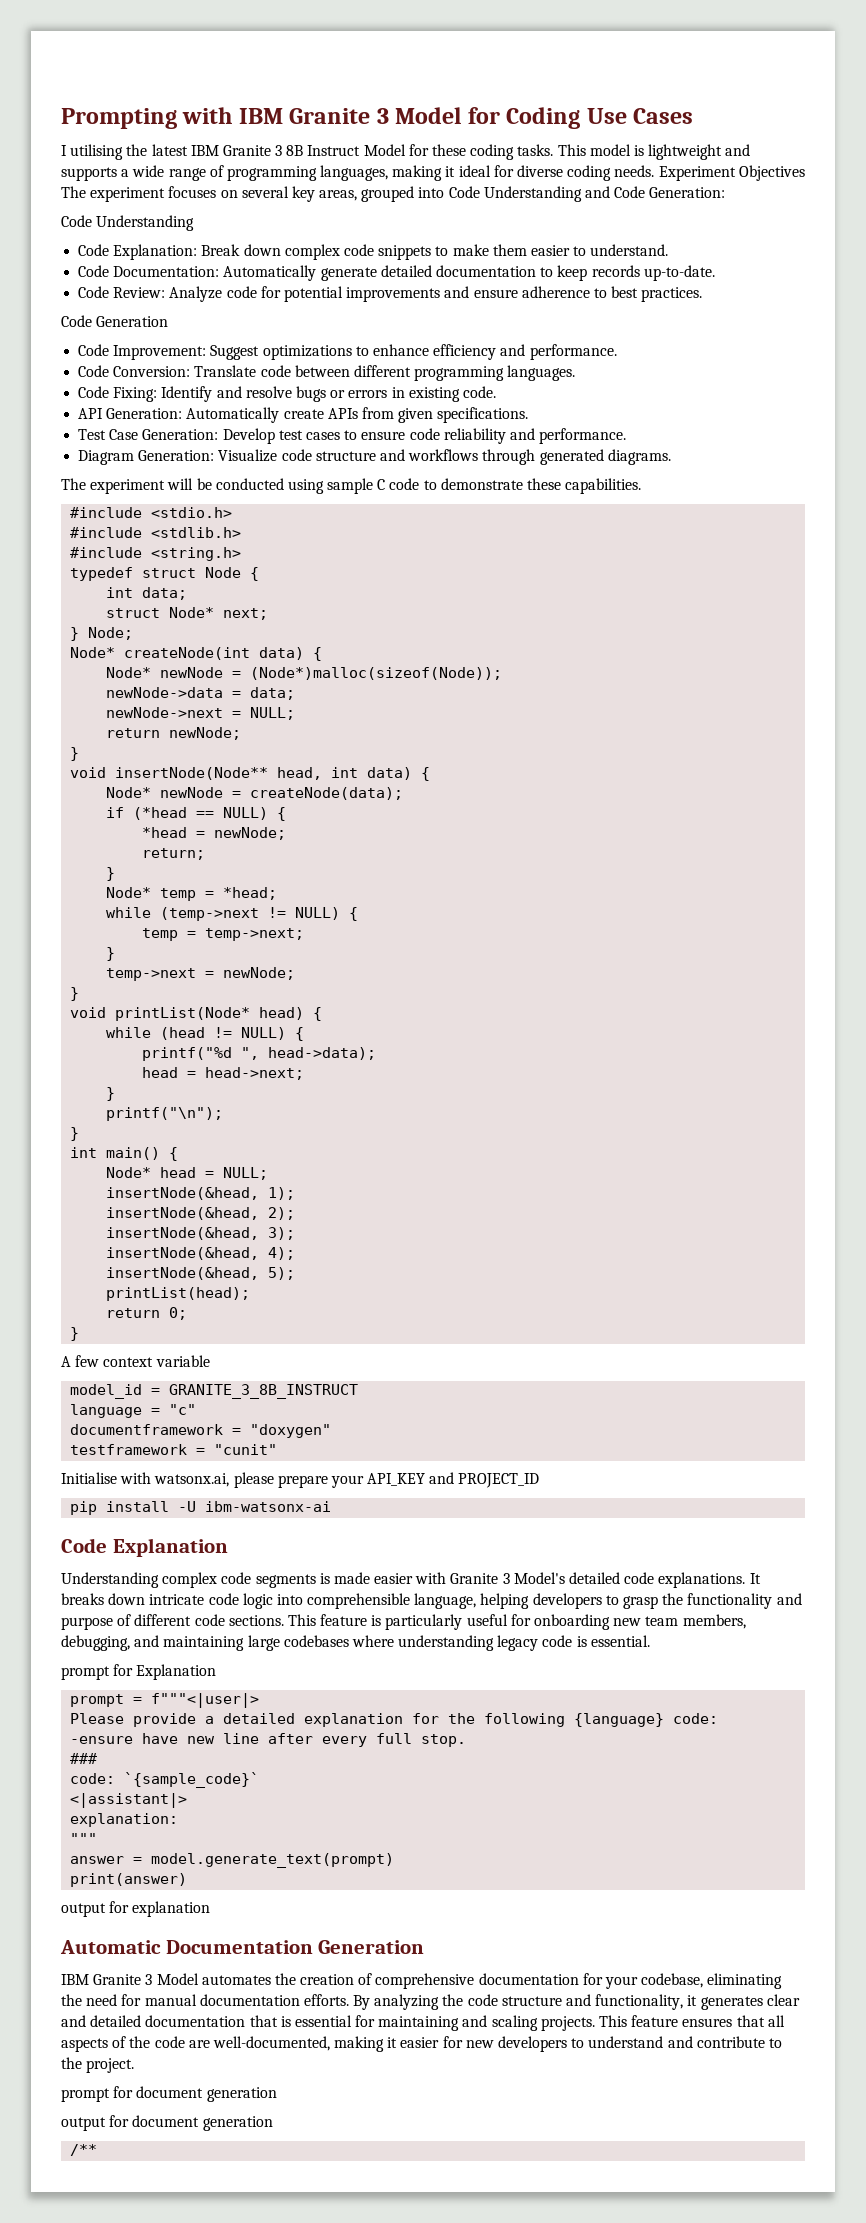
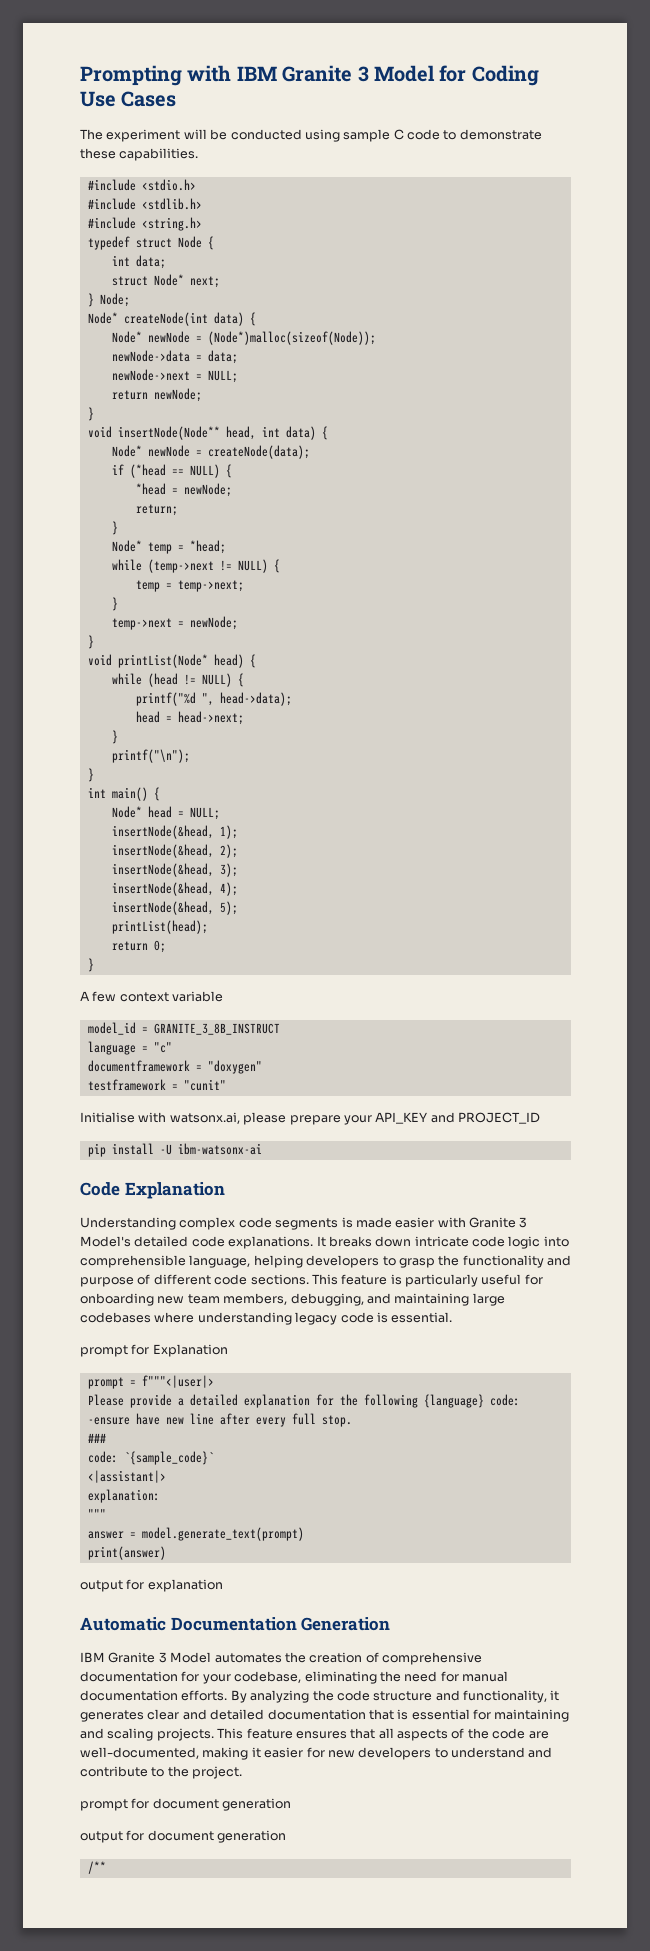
- I utilising the latest IBM Granite 3 8B Instruct Model for these coding tasks. This model is lightweight and supports a wide range of programming languages, making it ideal for diverse coding needs. Experiment Objectives The experiment focuses on several key areas, grouped into Code Understanding and Code Generation:
- Code Understanding
- Code Explanation: Break down complex code snippets to make them easier to understand.
- Code Documentation: Automatically generate detailed documentation to keep records up-to-date.
- Code Review: Analyze code for potential improvements and ensure adherence to best practices.
- Code Generation
- Code Improvement: Suggest optimizations to enhance efficiency and performance.
- Code Conversion: Translate code between different programming languages.
- Code Fixing: Identify and resolve bugs or errors in existing code.
- API Generation: Automatically create APIs from given specifications.
- Test Case Generation: Develop test cases to ensure code reliability and performance.
- Diagram Generation: Visualize code structure and workflows through generated diagrams.

